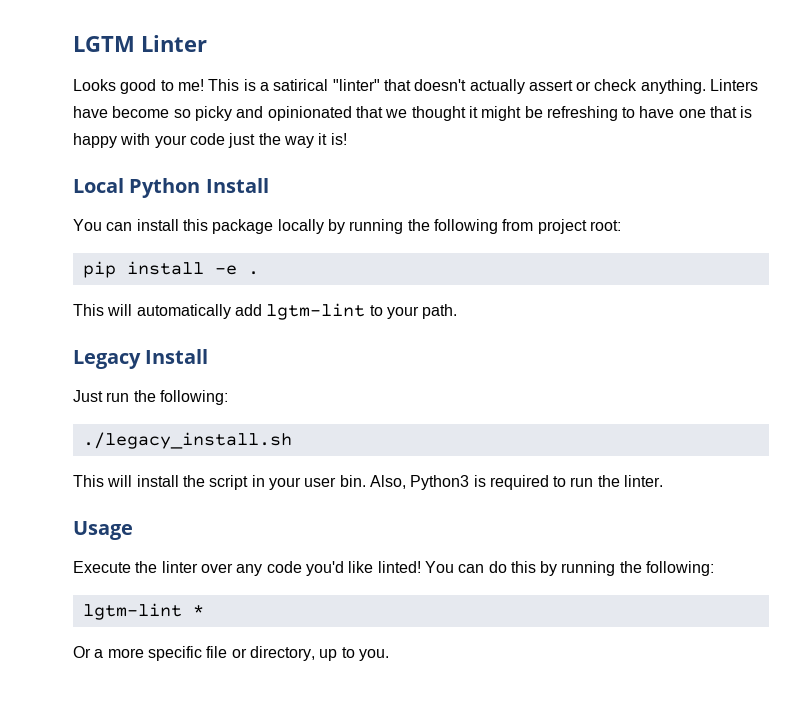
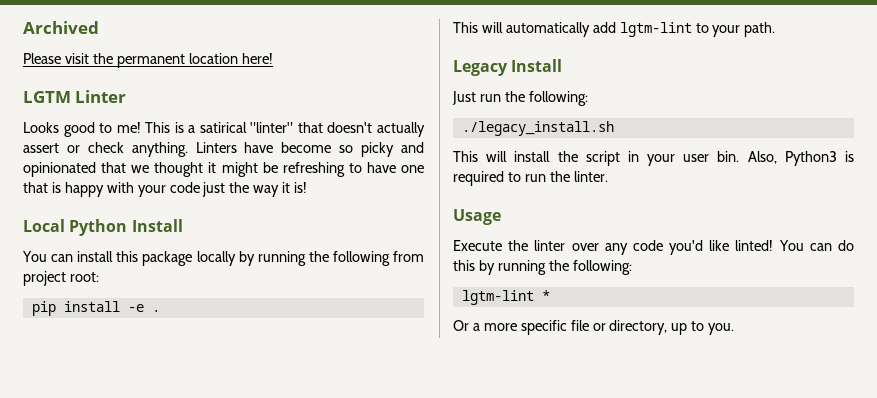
+ Archived
+ Please visit the permanent location here!

